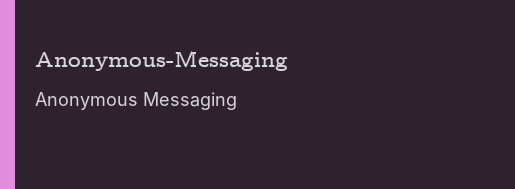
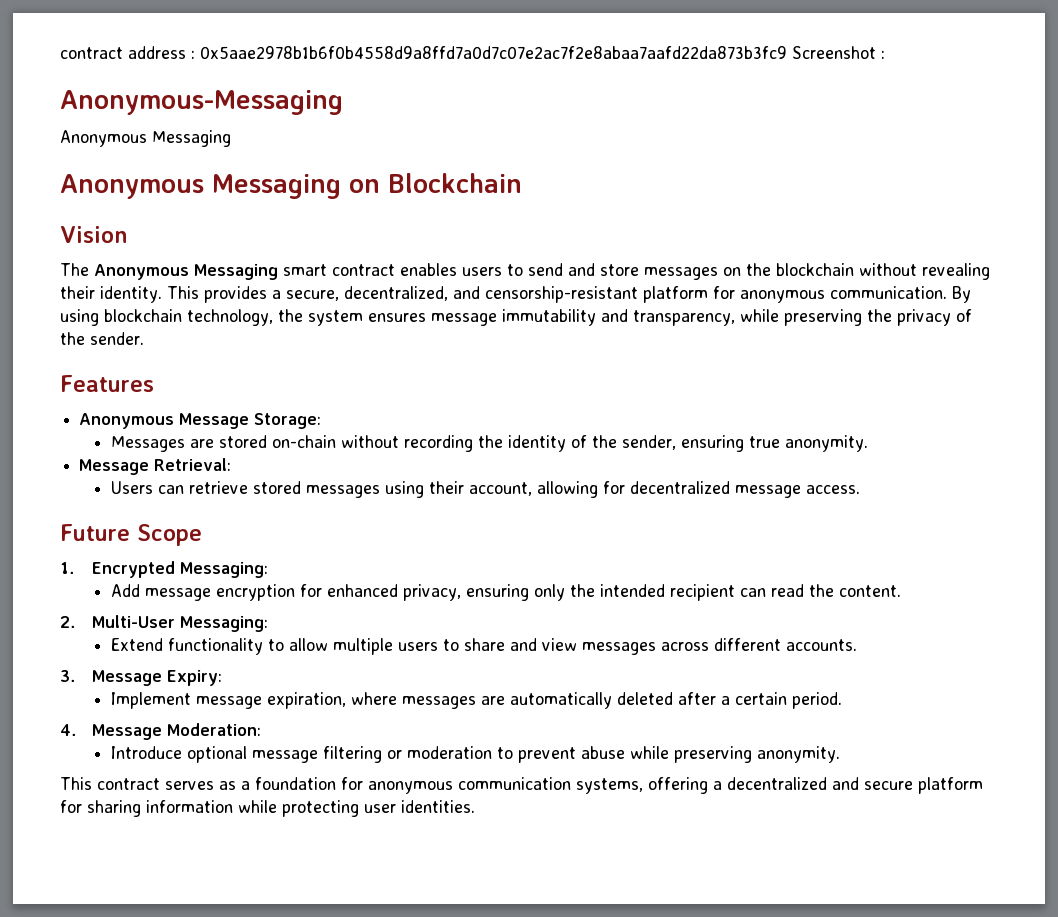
+ contract address : 0x5aae2978b1b6f0b4558d9a8ffd7a0d7c07e2ac7f2e8abaa7aafd22da873b3fc9 Screenshot :
  Anonymous-Messaging
  Anonymous Messaging
+ Anonymous Messaging on Blockchain
+ Vision
+ The Anonymous Messaging smart contract enables users to send and store messages on the blockchain without revealing their identity. This provides a secure, decentralized, and censorship-resistant platform for anonymous communication. By using blockchain technology, the system ensures message immutability and transparency, while preserving the privacy of the sender.
+ Features
+ Anonymous Message Storage:
+ Messages are stored on-chain without recording the identity of the sender, ensuring true anonymity.
+ Message Retrieval:
+ Users can retrieve stored messages using their account, allowing for decentralized message access.
+ Future Scope
+ 1. Encrypted Messaging:
+ Add message encryption for enhanced privacy, ensuring only the intended recipient can read the content.
+ 2. Multi-User Messaging:
+ Extend functionality to allow multiple users to share and view messages across different accounts.
+ 3. Message Expiry:
+ Implement message expiration, where messages are automatically deleted after a certain period.
+ 4. Message Moderation:
+ Introduce optional message filtering or moderation to prevent abuse while preserving anonymity.
+ This contract serves as a foundation for anonymous communication systems, offering a decentralized and secure platform for sharing information while protecting user identities.

